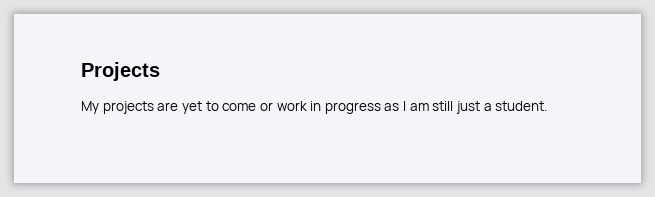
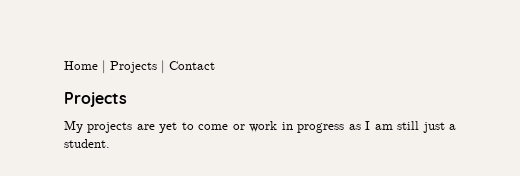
+ Home | Projects | Contact

